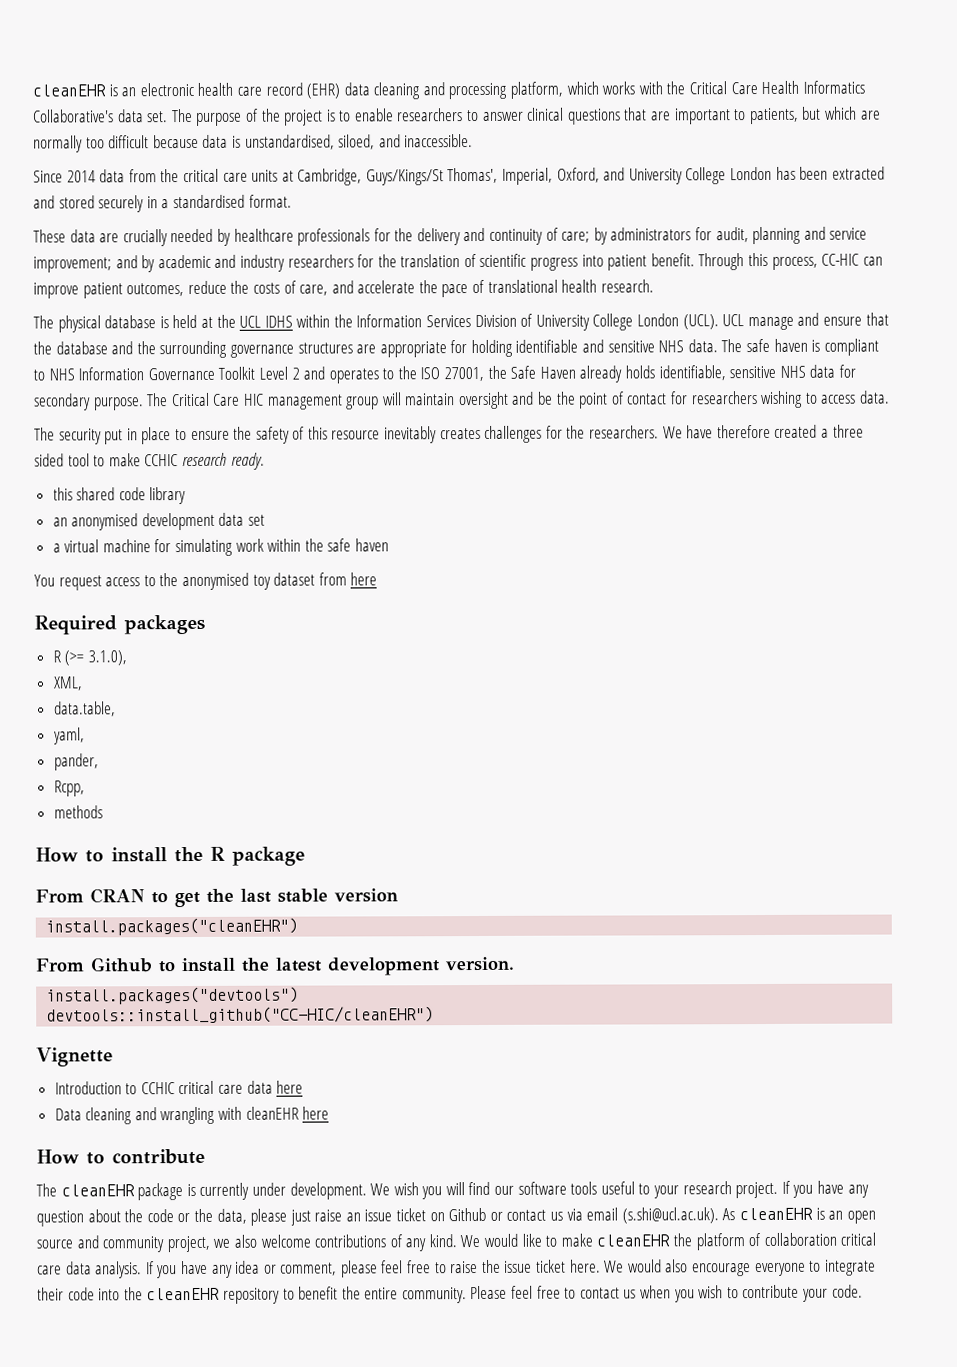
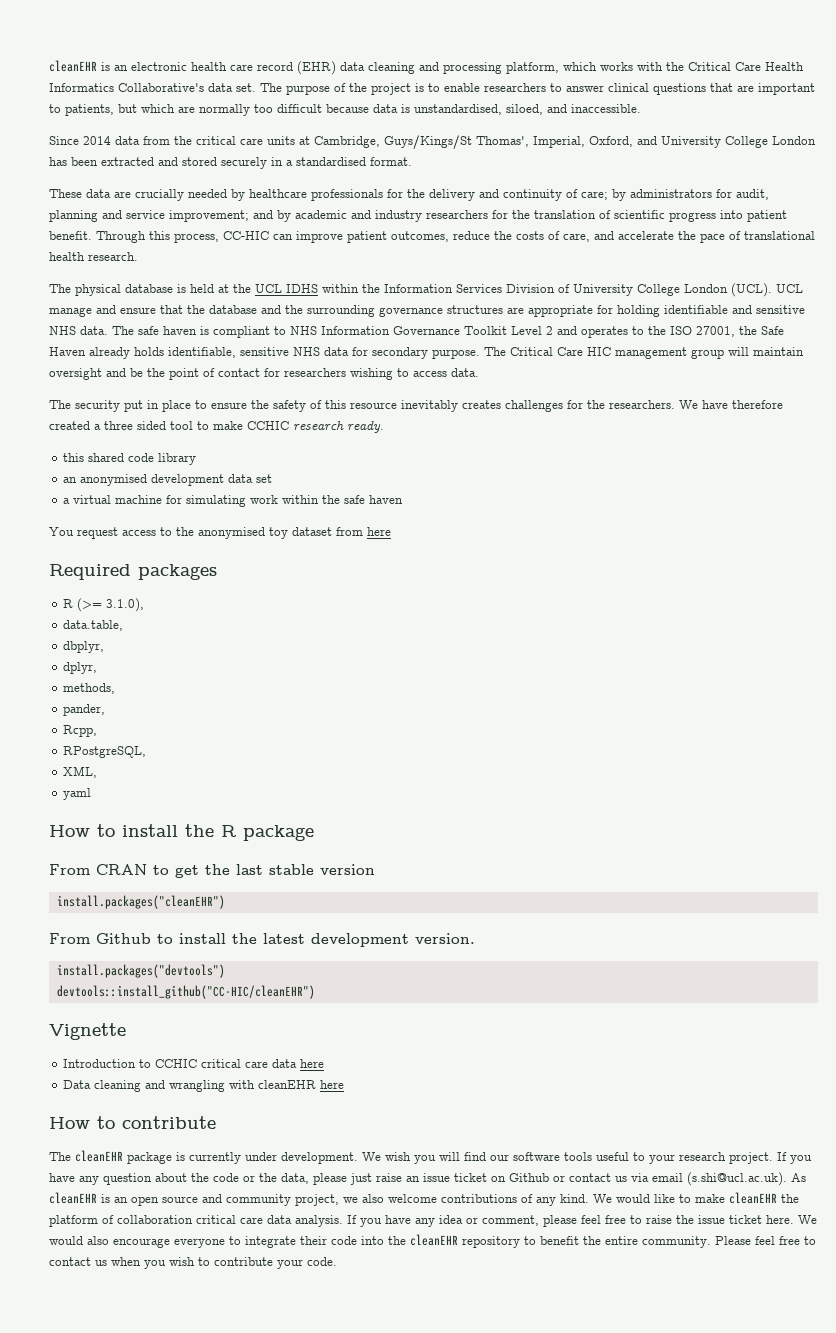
- XML,
- yaml,
+ dbplyr,
+ dplyr,
+ methods,
- methods
+ RPostgreSQL,
+ XML,
+ yaml

